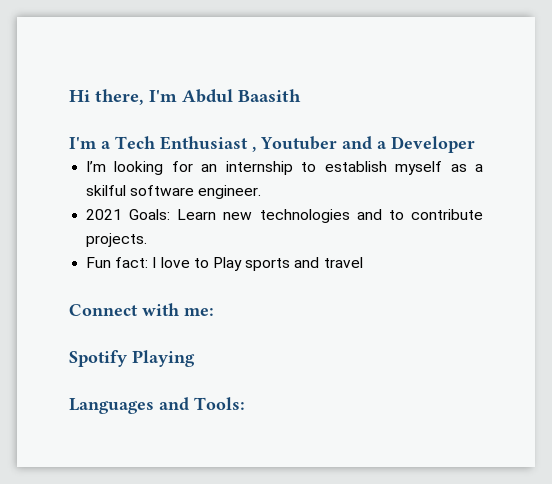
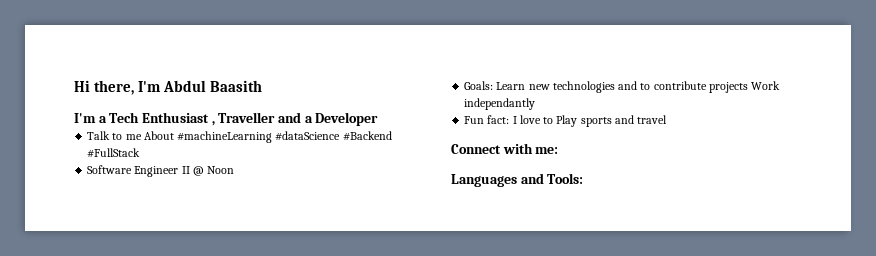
- I'm a Tech Enthusiast , Youtuber and a Developer
+ I'm a Tech Enthusiast , Traveller and a Developer
- I’m looking for an internship to establish myself as a skilful software engineer.
- 2021 Goals: Learn new technologies and to contribute projects.
+ Talk to me About #machineLearning #dataScience #Backend #FullStack
+ Software Engineer II @ Noon
+ Goals: Learn new technologies and to contribute projects Work independantly
- Spotify Playing

